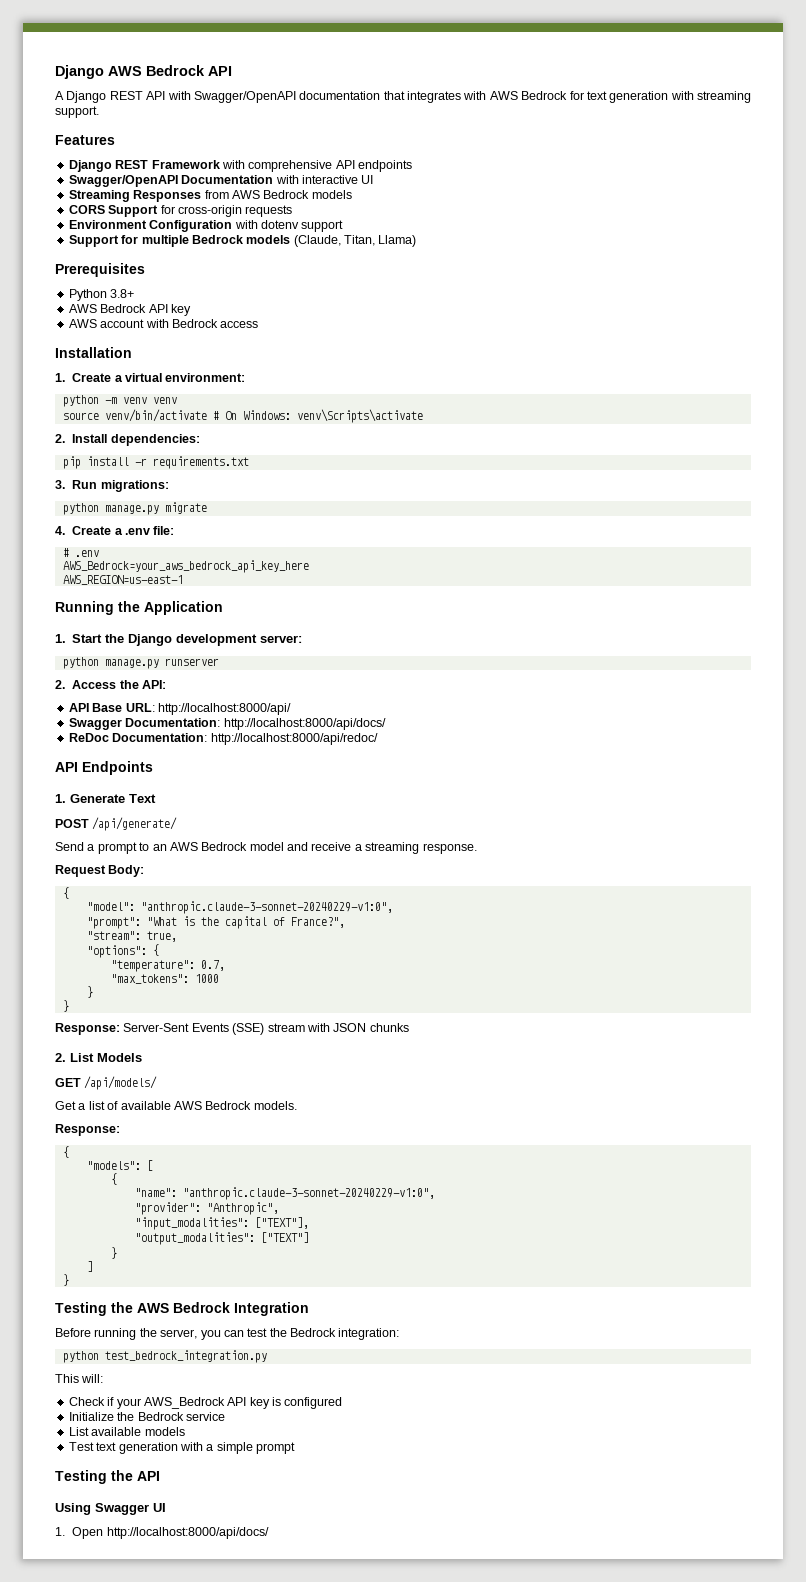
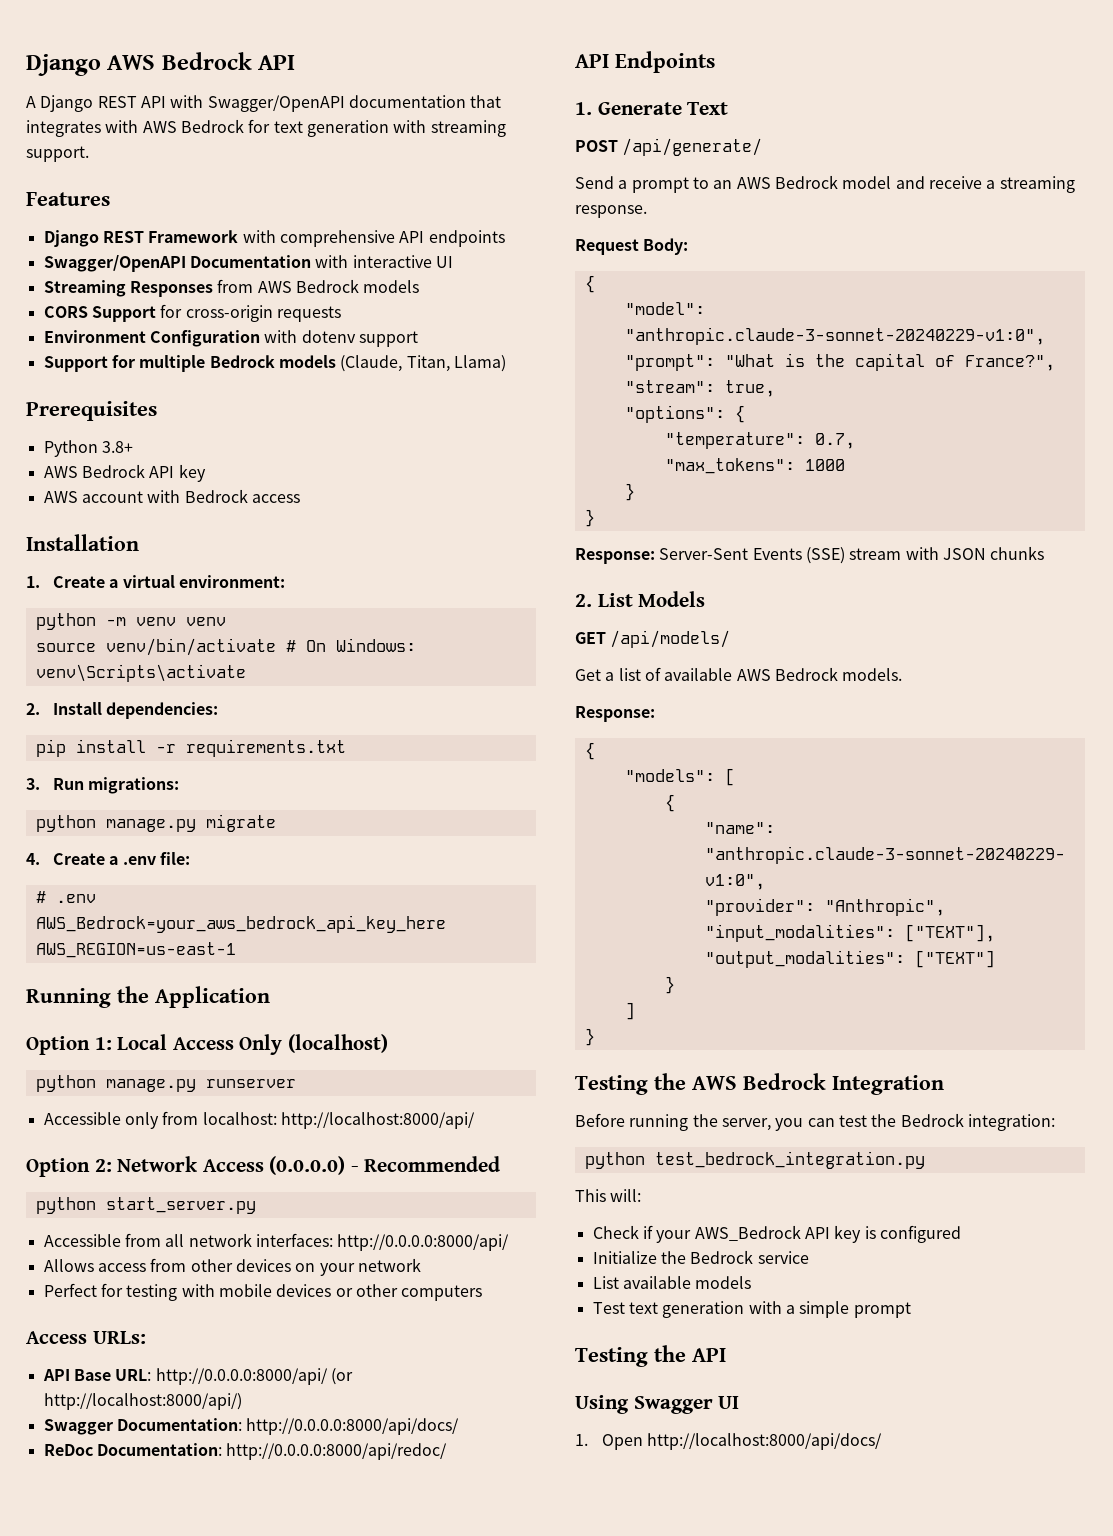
- 1. Start the Django development server:
+ Option 1: Local Access Only (localhost)
  python manage.py runserver
- 2. Access the API:
+ Accessible only from localhost: http://localhost:8000/api/
+ Option 2: Network Access (0.0.0.0) - Recommended
+ python start_server.py
+ Accessible from all network interfaces: http://0.0.0.0:8000/api/
+ Allows access from other devices on your network
+ Perfect for testing with mobile devices or other computers
+ Access URLs:
- API Base URL: http://localhost:8000/api/
+ API Base URL: http://0.0.0.0:8000/api/ (or http://localhost:8000/api/)
- Swagger Documentation: http://localhost:8000/api/docs/
+ Swagger Documentation: http://0.0.0.0:8000/api/docs/
- ReDoc Documentation: http://localhost:8000/api/redoc/
+ ReDoc Documentation: http://0.0.0.0:8000/api/redoc/

